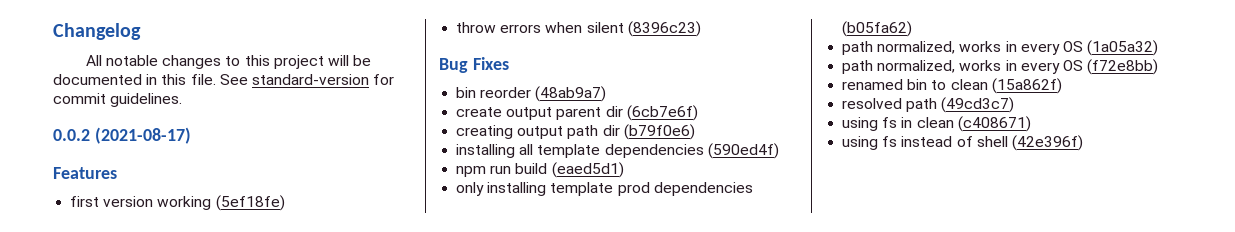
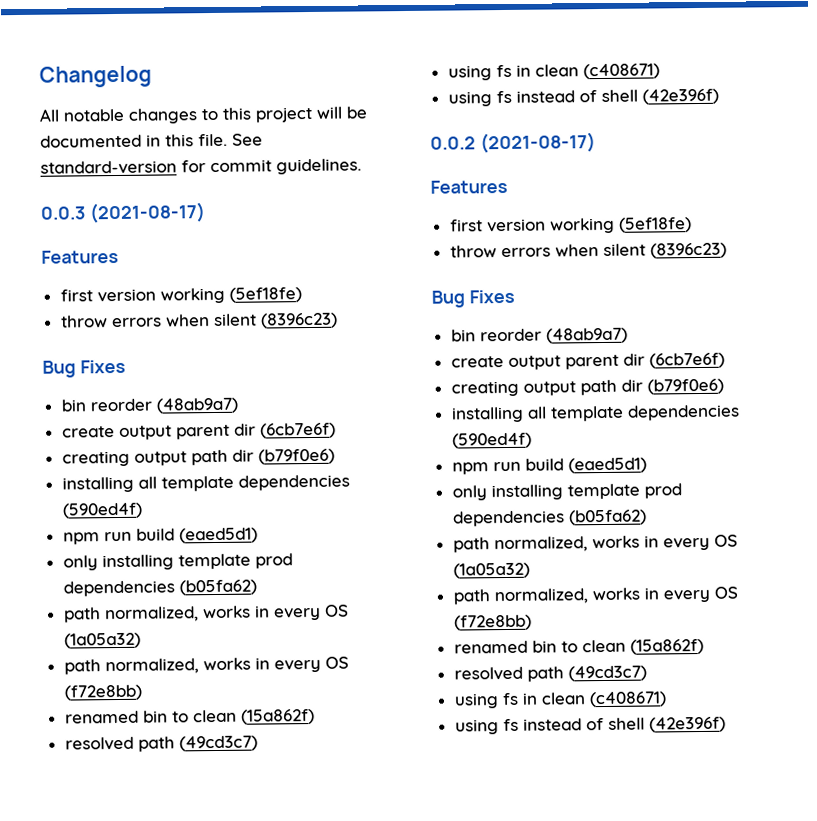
+ 0.0.3 (2021-08-17)
+ Features
+ first version working (5ef18fe)
+ throw errors when silent (8396c23)
+ Bug Fixes
+ bin reorder (48ab9a7)
+ create output parent dir (6cb7e6f)
+ creating output path dir (b79f0e6)
+ installing all template dependencies (590ed4f)
+ npm run build (eaed5d1)
+ only installing template prod dependencies (b05fa62)
+ path normalized, works in every OS (1a05a32)
+ path normalized, works in every OS (f72e8bb)
+ renamed bin to clean (15a862f)
+ resolved path (49cd3c7)
+ using fs in clean (c408671)
+ using fs instead of shell (42e396f)

